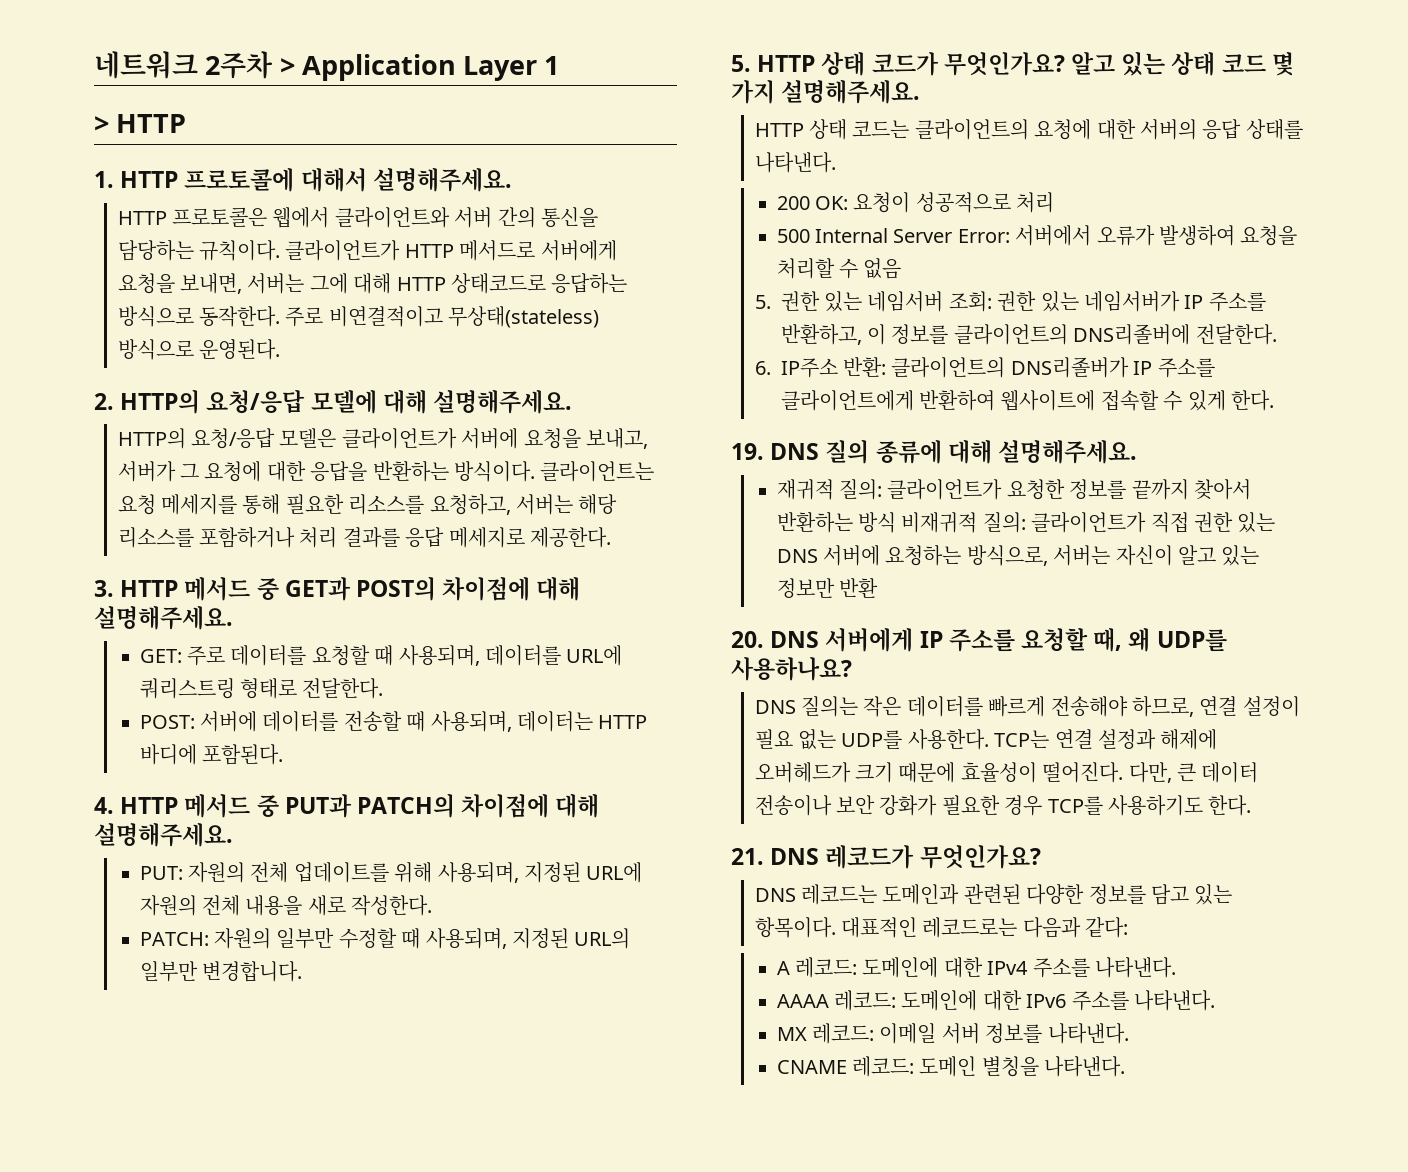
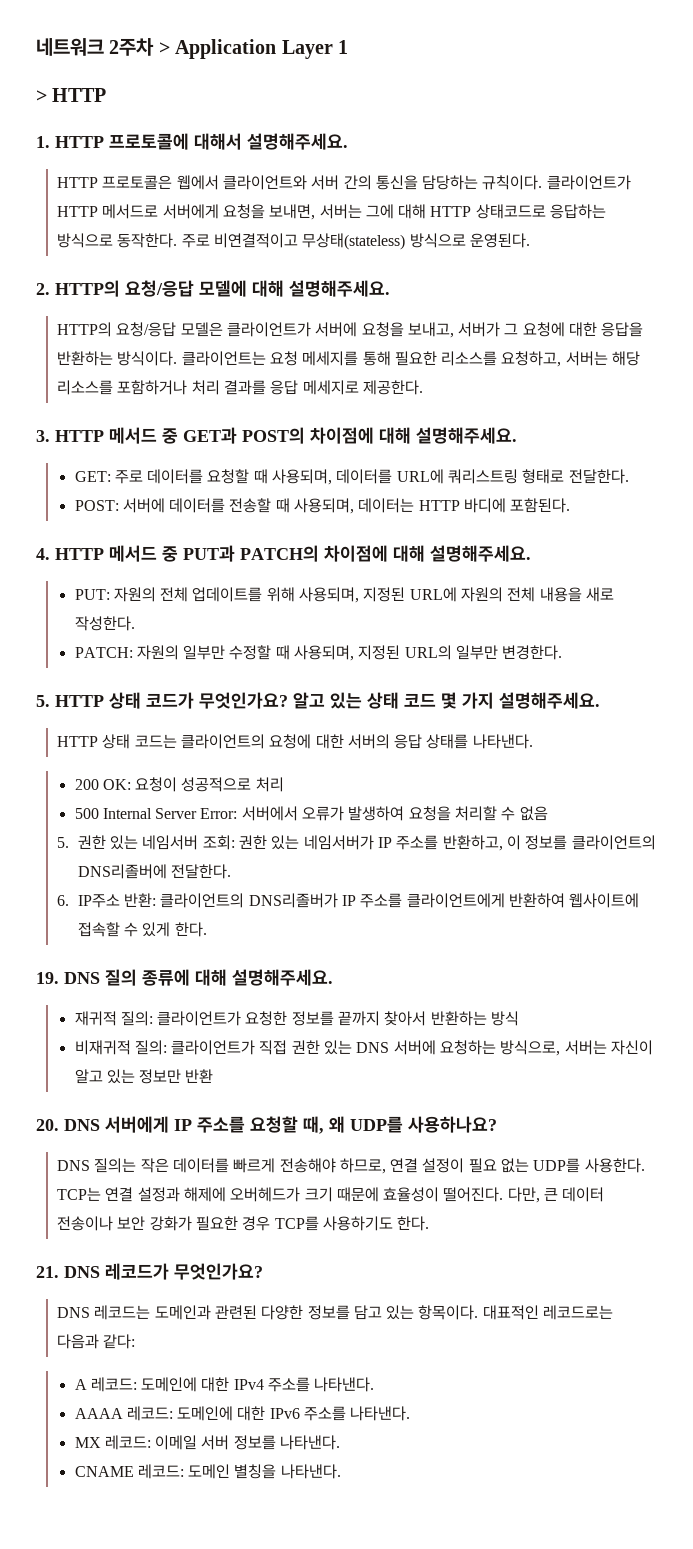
- PATCH: 자원의 일부만 수정할 때 사용되며, 지정된 URL의 일부만 변경합니다.
+ PATCH: 자원의 일부만 수정할 때 사용되며, 지정된 URL의 일부만 변경한다.
- 재귀적 질의: 클라이언트가 요청한 정보를 끝까지 찾아서 반환하는 방식 비재귀적 질의: 클라이언트가 직접 권한 있는 DNS 서버에 요청하는 방식으로, 서버는 자신이 알고 있는 정보만 반환
+ 재귀적 질의: 클라이언트가 요청한 정보를 끝까지 찾아서 반환하는 방식
+ 비재귀적 질의: 클라이언트가 직접 권한 있는 DNS 서버에 요청하는 방식으로, 서버는 자신이 알고 있는 정보만 반환

